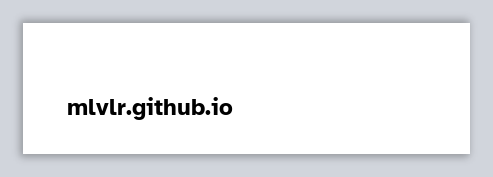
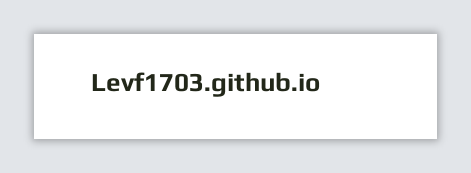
- mlvlr.github.io
+ Levf1703.github.io

